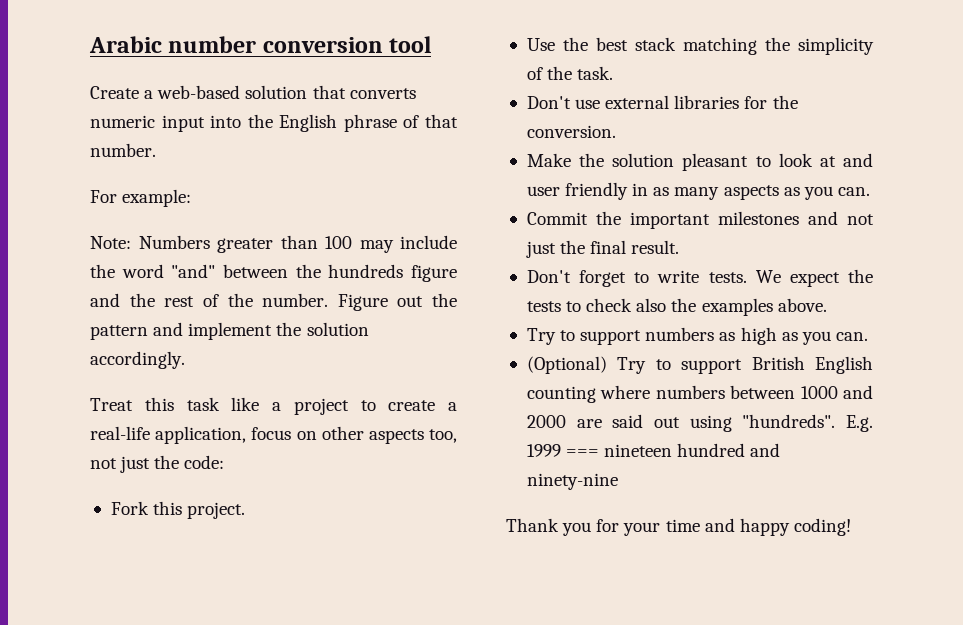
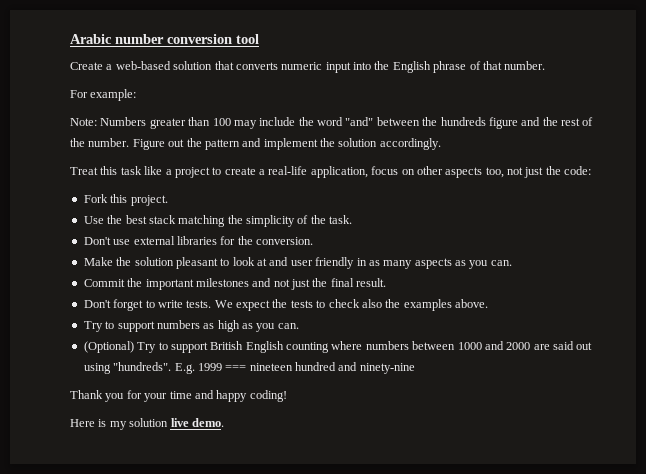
+ Here is my solution live demo.

